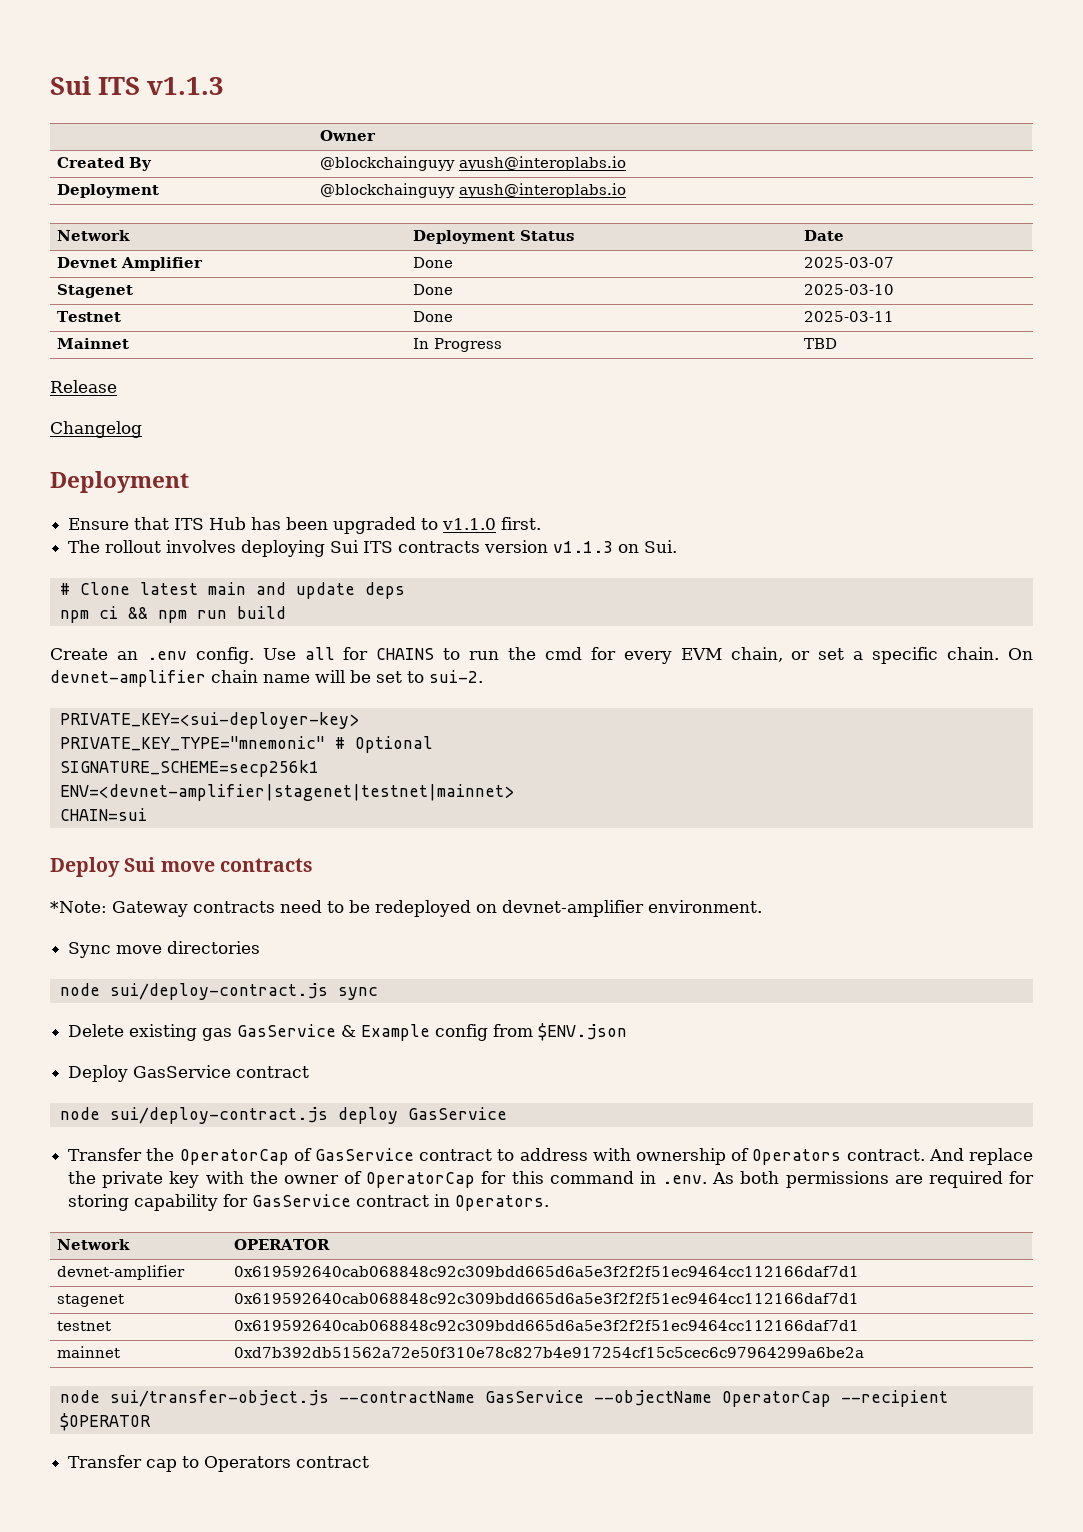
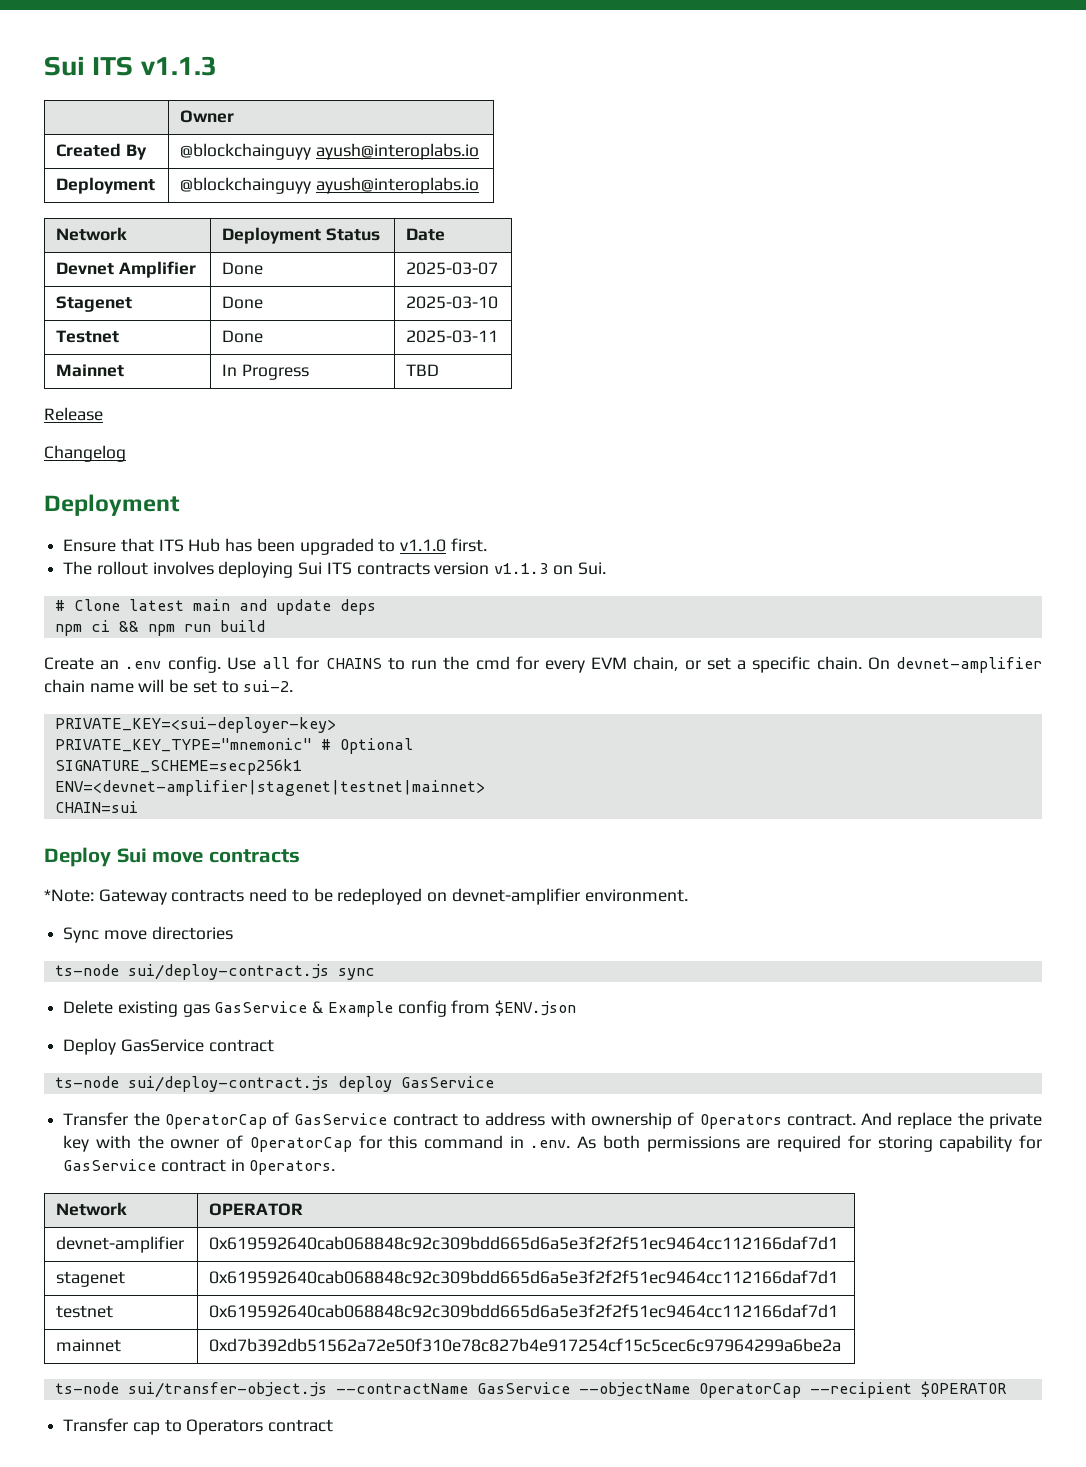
- node sui/deploy-contract.js sync
+ ts-node sui/deploy-contract.js sync
- node sui/deploy-contract.js deploy GasService
+ ts-node sui/deploy-contract.js deploy GasService
- node sui/transfer-object.js --contractName GasService --objectName OperatorCap --recipient $OPERATOR
+ ts-node sui/transfer-object.js --contractName GasService --objectName OperatorCap --recipient $OPERATOR

